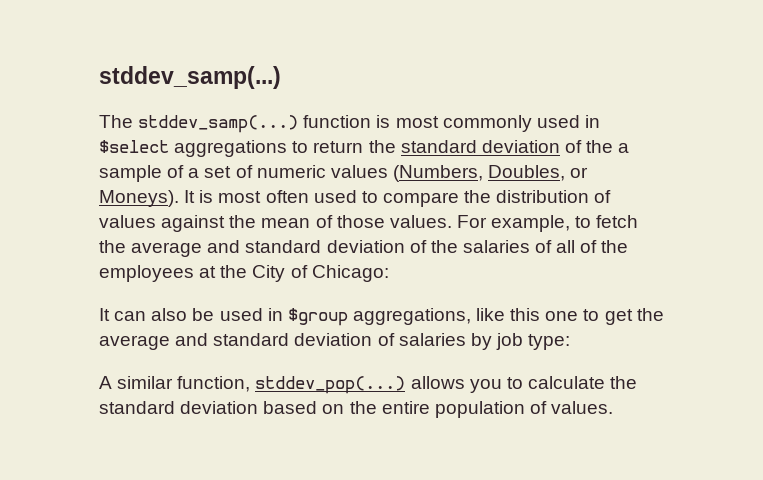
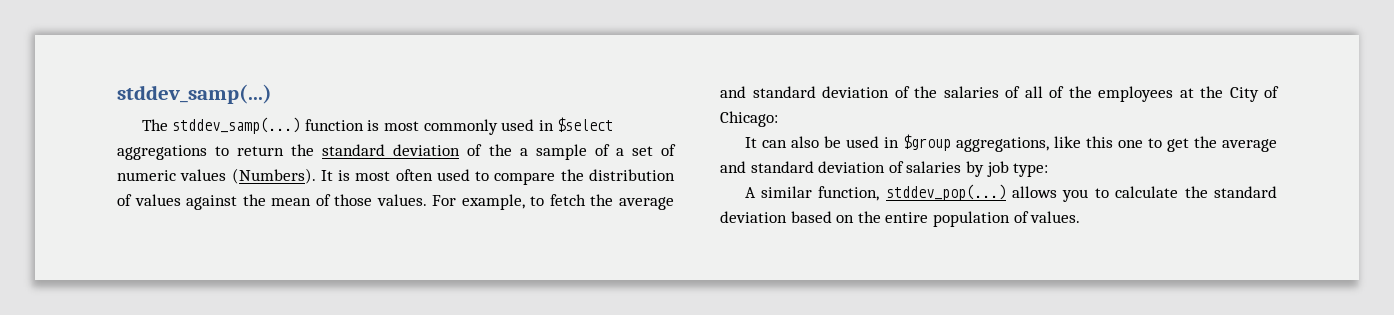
- The stddev_samp(...) function is most commonly used in $select aggregations to return the standard deviation of the a sample of a set of numeric values (Numbers, Doubles, or Moneys).
+ The stddev_samp(...) function is most commonly used in $select aggregations to return the standard deviation of the a sample of a set of numeric values (Numbers).

